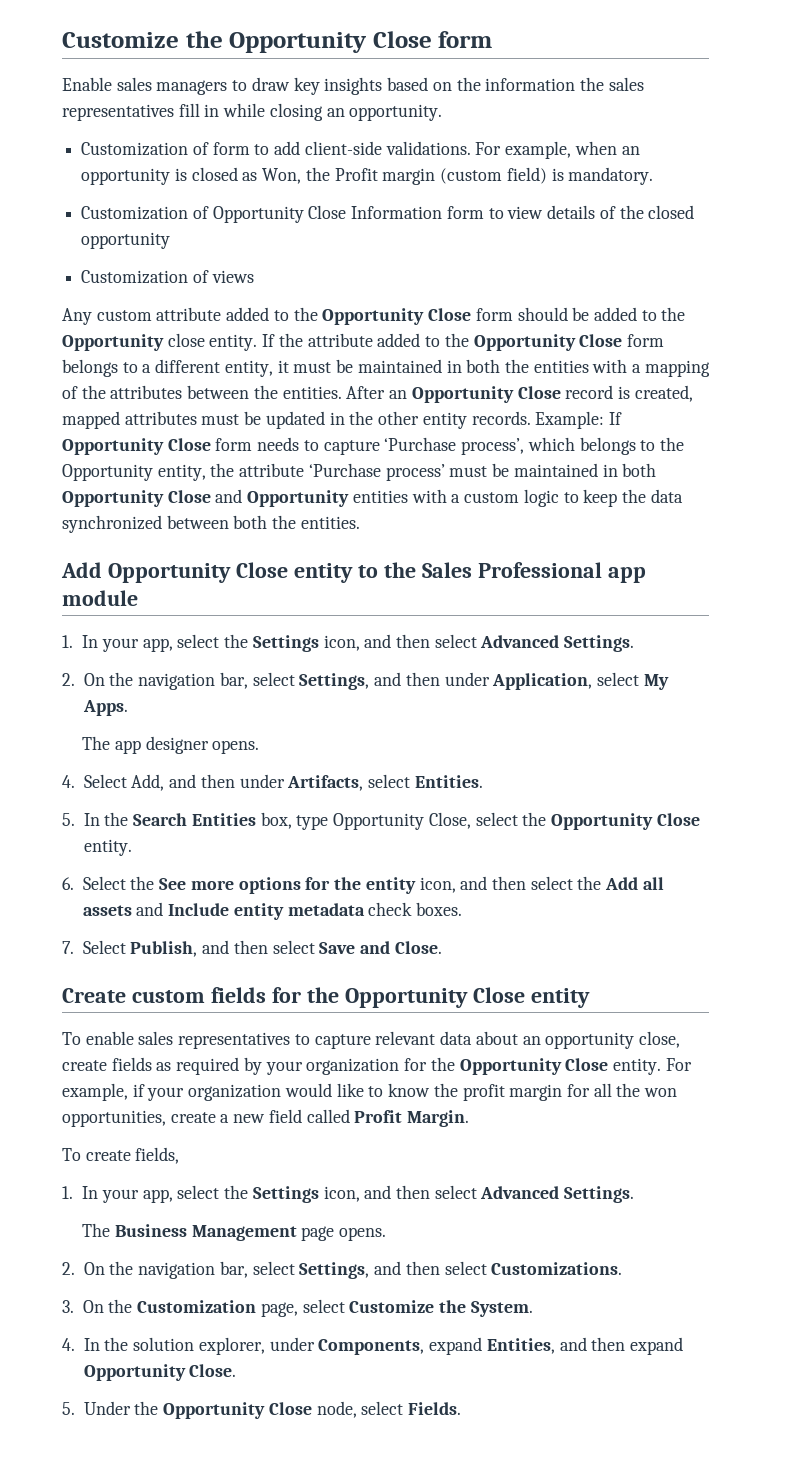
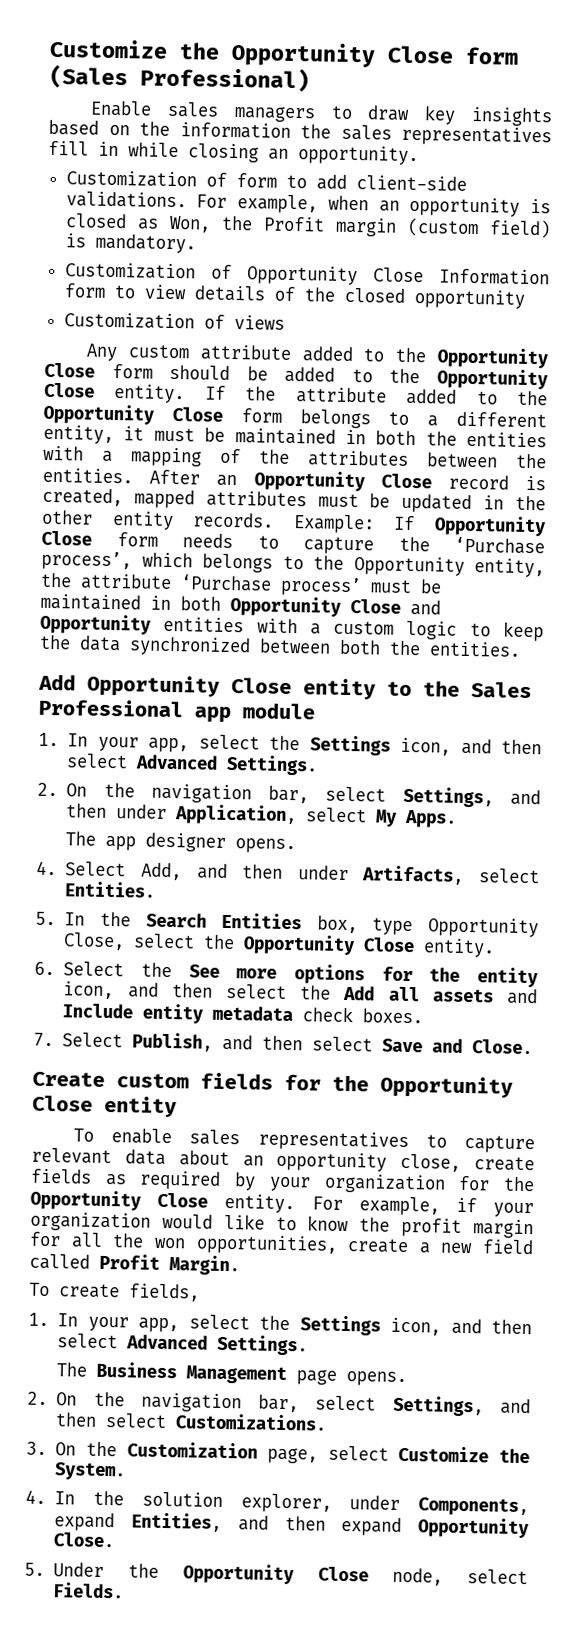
- Customize the Opportunity Close form
+ Customize the Opportunity Close form (Sales Professional)
- Any custom attribute added to the Opportunity Close form should be added to the Opportunity close entity.
+ Any custom attribute added to the Opportunity Close form should be added to the Opportunity Close entity.
- Example: If Opportunity Close form needs to capture ‘Purchase process’, which belongs to the Opportunity entity, the attribute ‘Purchase process’ must be maintained in both Opportunity Close and Opportunity entities with a custom logic to keep the data synchronized between both the entities.
+ Example: If Opportunity Close form needs to capture the ‘Purchase process’, which belongs to the Opportunity entity, the attribute ‘Purchase process’ must be maintained in both Opportunity Close and Opportunity entities with a custom logic to keep the data synchronized between both the entities.

